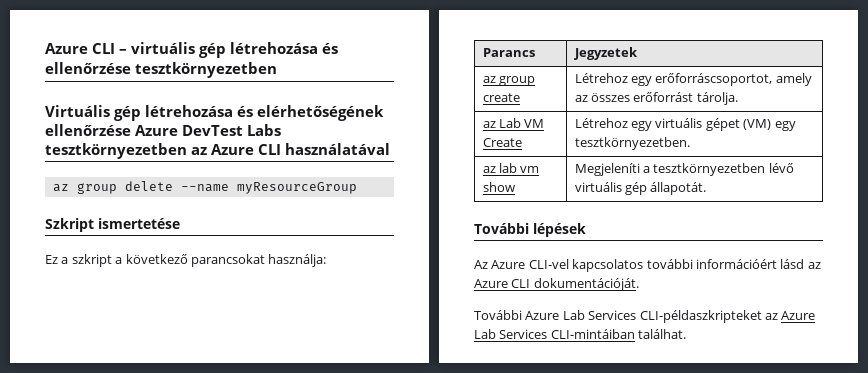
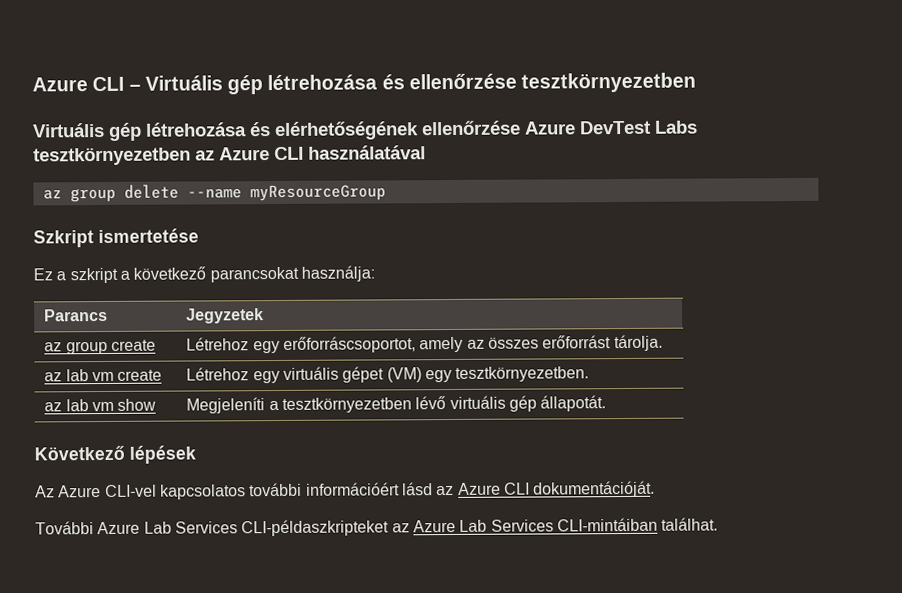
- Azure CLI – virtuális gép létrehozása és ellenőrzése tesztkörnyezetben
+ Azure CLI – Virtuális gép létrehozása és ellenőrzése tesztkörnyezetben
- az Lab VM Create | Létrehoz egy virtuális gépet (VM) egy tesztkörnyezetben.
+ az lab vm create | Létrehoz egy virtuális gépet (VM) egy tesztkörnyezetben.
- További lépések
+ Következő lépések

